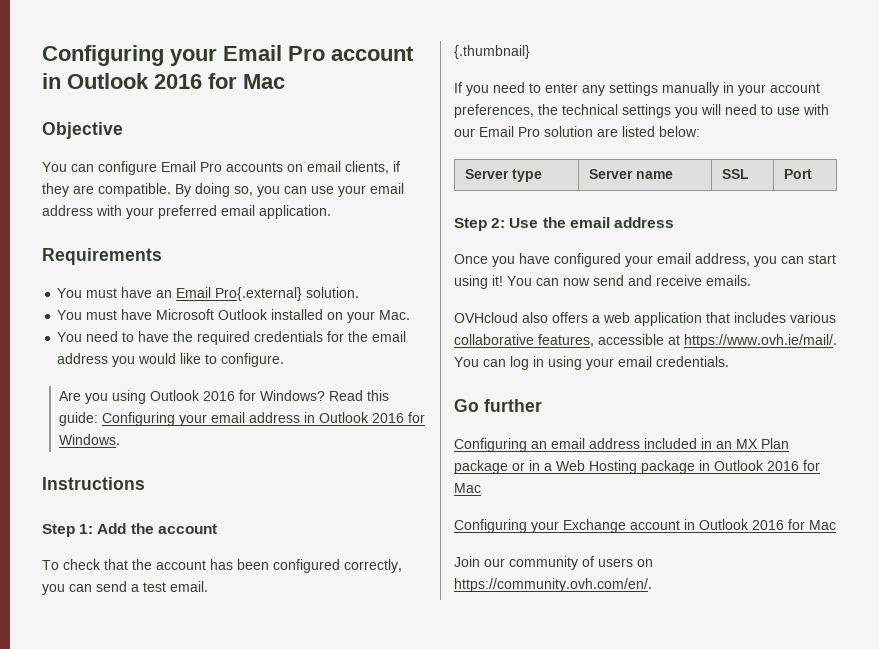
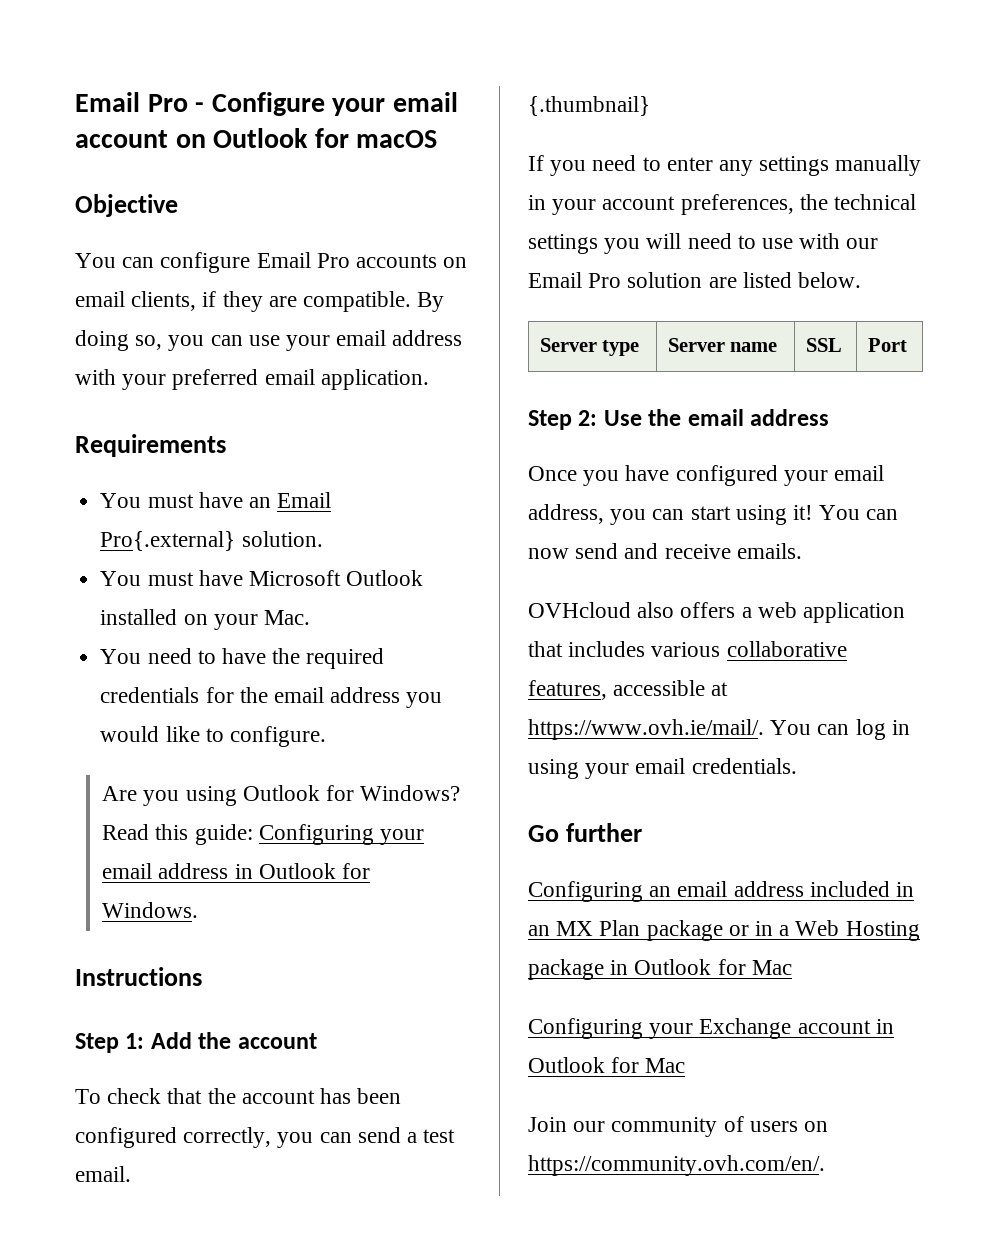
- Configuring your Email Pro account in Outlook 2016 for Mac
+ Email Pro - Configure your email account on Outlook for macOS
- Are you using Outlook 2016 for Windows?
+ Are you using Outlook for Windows?
- Read this guide: Configuring your email address in Outlook 2016 for Windows.
+ Read this guide: Configuring your email address in Outlook for Windows.
- If you need to enter any settings manually in your account preferences, the technical settings you will need to use with our Email Pro solution are listed below:
+ If you need to enter any settings manually in your account preferences, the technical settings you will need to use with our Email Pro solution are listed below.
- Configuring an email address included in an MX Plan package or in a Web Hosting package in Outlook 2016 for Mac
+ Configuring an email address included in an MX Plan package or in a Web Hosting package in Outlook for Mac
- Configuring your Exchange account in Outlook 2016 for Mac
+ Configuring your Exchange account in Outlook for Mac

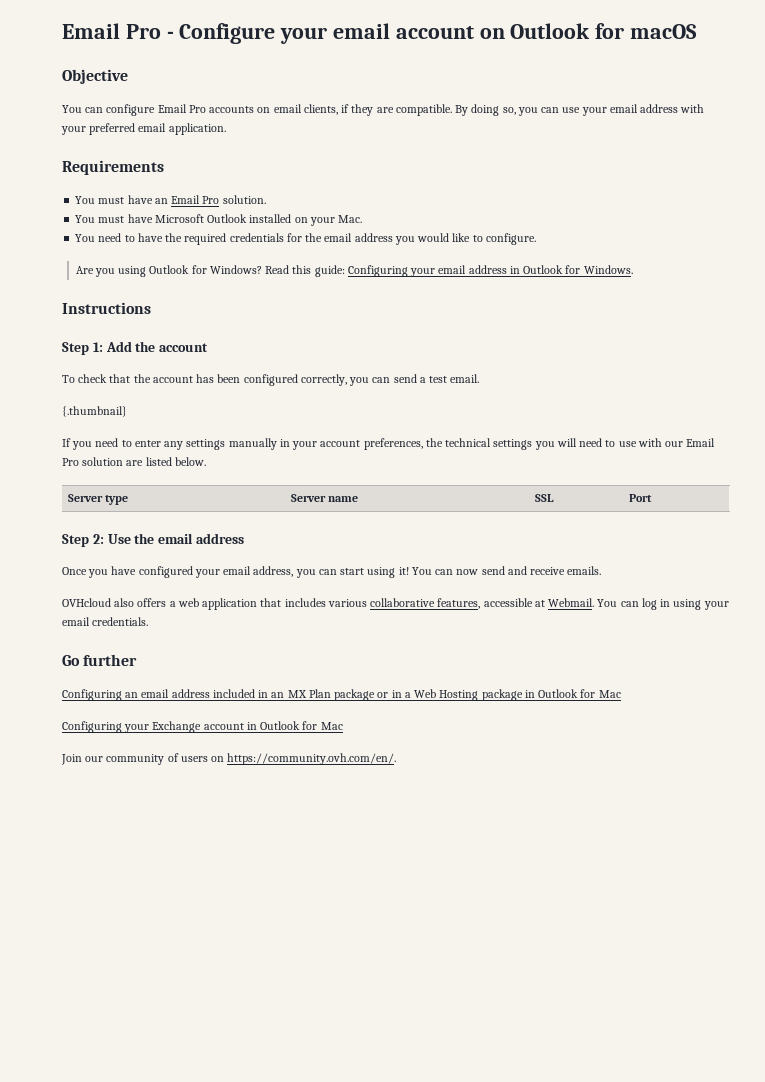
- You must have an Email Pro{.external} solution.
+ You must have an Email Pro solution.
- OVHcloud also offers a web application that includes various collaborative features, accessible at https://www.ovh.ie/mail/. You can log in using your email credentials.
+ OVHcloud also offers a web application that includes various collaborative features, accessible at Webmail. You can log in using your email credentials.

